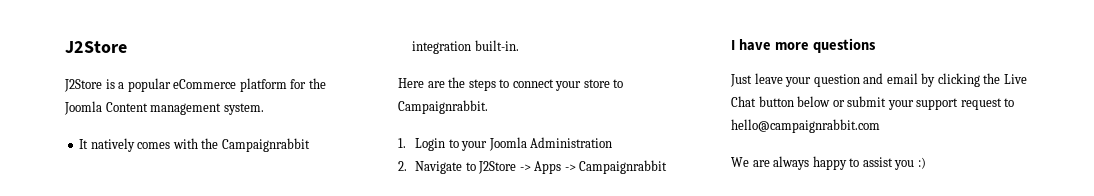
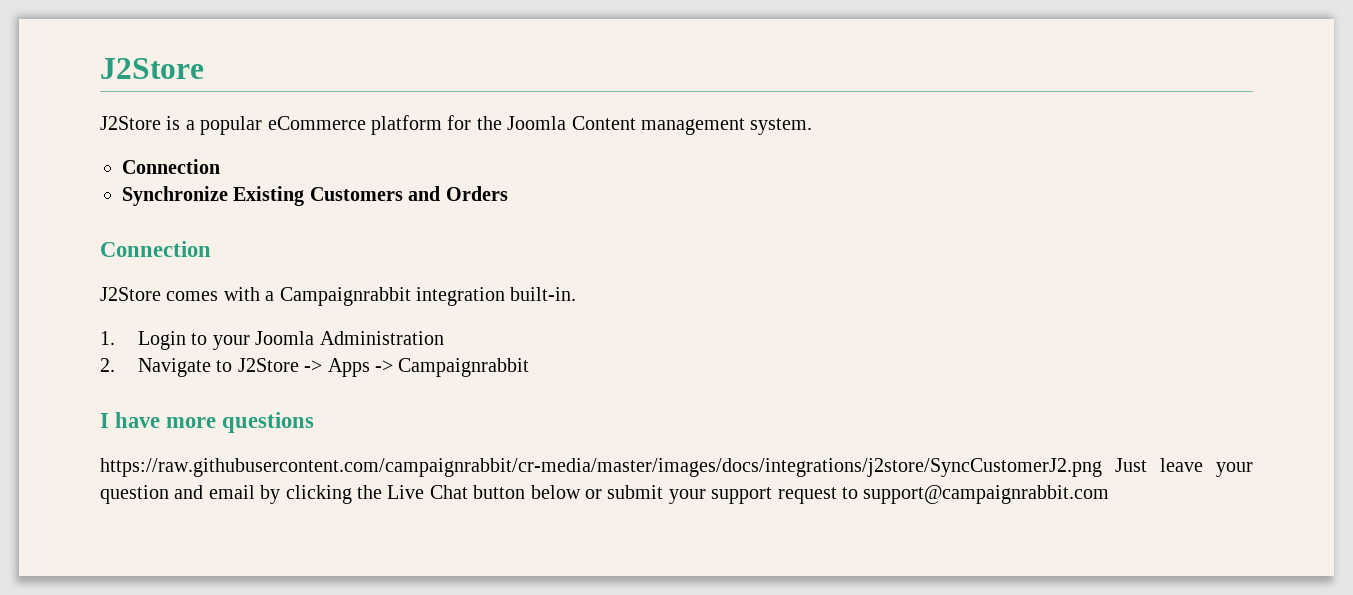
  J2Store is a popular eCommerce platform for the Joomla Content management system.
- It natively comes with the Campaignrabbit integration built-in.
+ Connection
+ Synchronize Existing Customers and Orders
+ Connection
+ J2Store comes with a Campaignrabbit integration built-in.
- Here are the steps to connect your store to Campaignrabbit.
- Just leave your question and email by clicking the Live Chat button below or submit your support request to hello@campaignrabbit.com
- We are always happy to assist you :)
+ https://raw.githubusercontent.com/campaignrabbit/cr-media/master/images/docs/integrations/j2store/SyncCustomerJ2.png Just leave your question and email by clicking the Live Chat button below or submit your support request to support@campaignrabbit.com

